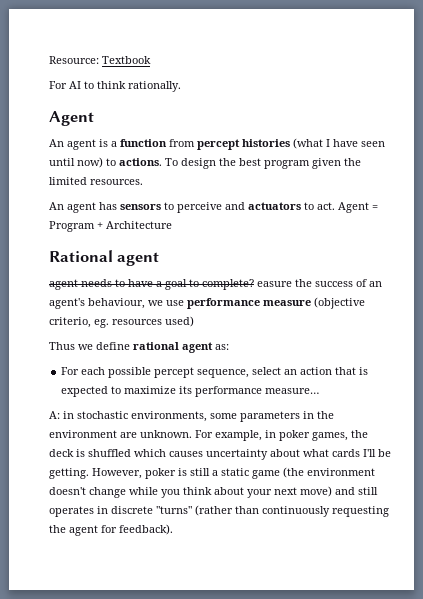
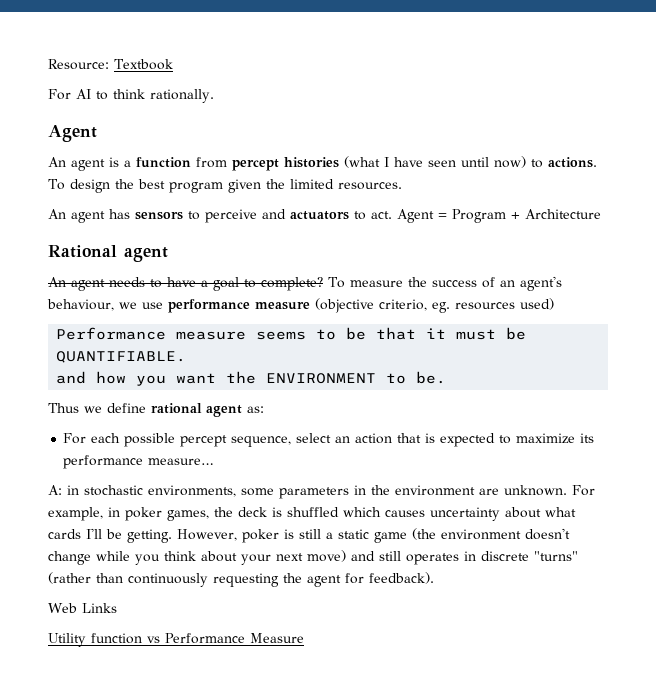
- agent needs to have a goal to complete? easure the success of an agent's behaviour, we use performance measure (objective criterio, eg. resources used)
+ An agent needs to have a goal to complete? To measure the success of an agent's behaviour, we use performance measure (objective criterio, eg. resources used)
+ Performance measure seems to be that it must be QUANTIFIABLE.
+ and how you want the ENVIRONMENT to be.
+ Web Links
+ Utility function vs Performance Measure

